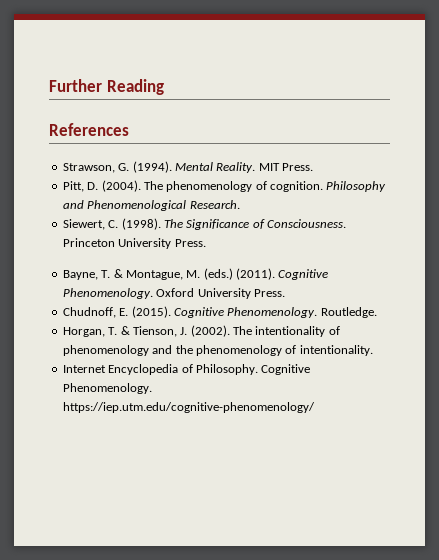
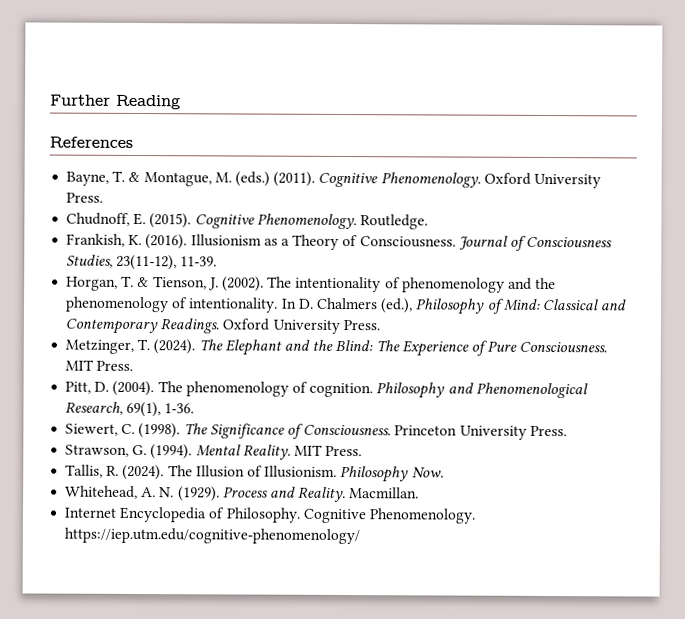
- Strawson, G. (1994). Mental Reality. MIT Press.
- Pitt, D. (2004). The phenomenology of cognition. Philosophy and Phenomenological Research.
- Siewert, C. (1998). The Significance of Consciousness. Princeton University Press.
+ Frankish, K. (2016). Illusionism as a Theory of Consciousness. Journal of Consciousness Studies, 23(11-12), 11-39.
+ In D. Chalmers (ed.), Philosophy of Mind: Classical and Contemporary Readings. Oxford University Press.
+ Metzinger, T. (2024). The Elephant and the Blind: The Experience of Pure Consciousness. MIT Press.
+ Pitt, D. (2004). The phenomenology of cognition. Philosophy and Phenomenological Research, 69(1), 1-36.
+ Siewert, C. (1998). The Significance of Consciousness. Princeton University Press.
+ Strawson, G. (1994). Mental Reality. MIT Press.
+ Tallis, R. (2024). The Illusion of Illusionism. Philosophy Now.
+ Whitehead, A. N. (1929). Process and Reality. Macmillan.

